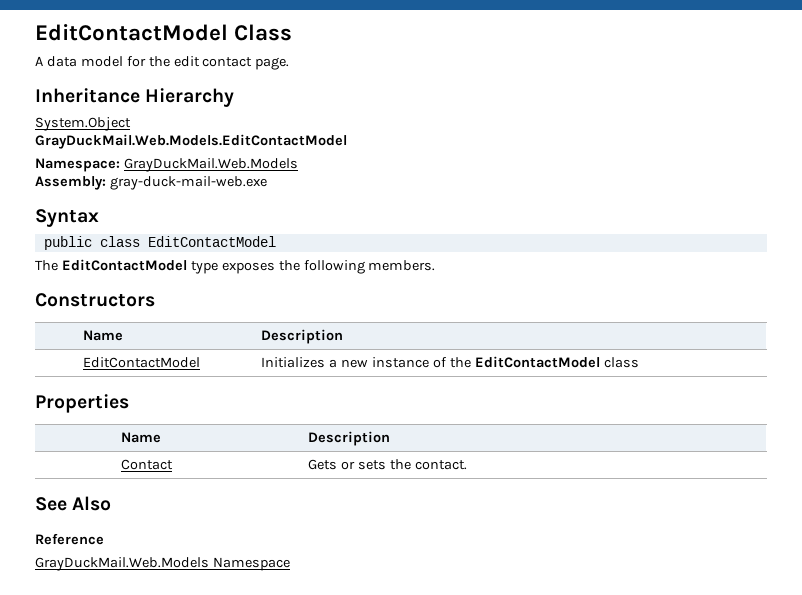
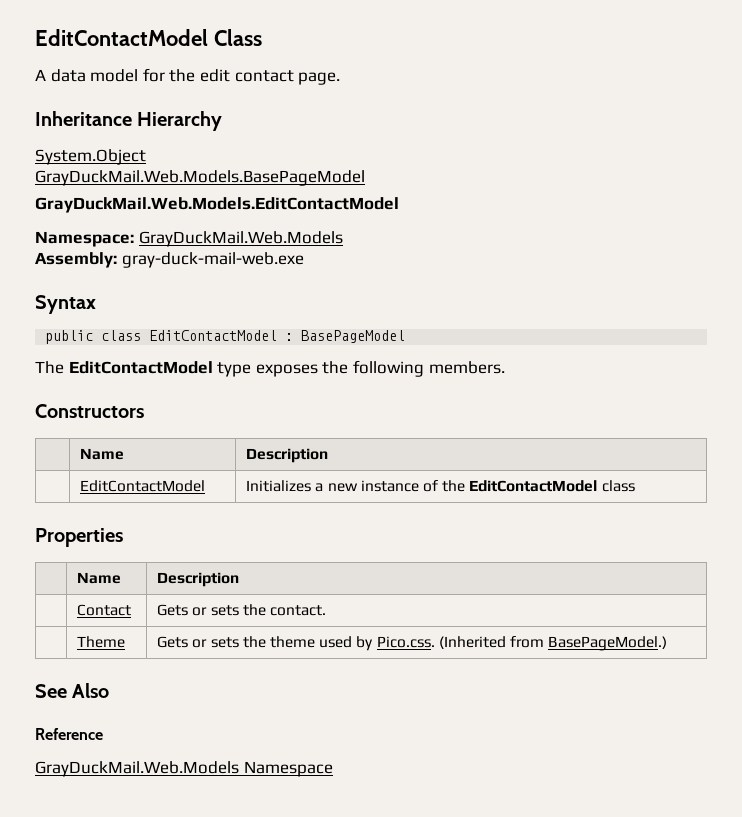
+ GrayDuckMail.Web.Models.BasePageModel
- public class EditContactModel
+ public class EditContactModel : BasePageModel
+ | Theme | Gets or sets the theme used by Pico.css. (Inherited from BasePageModel.)

